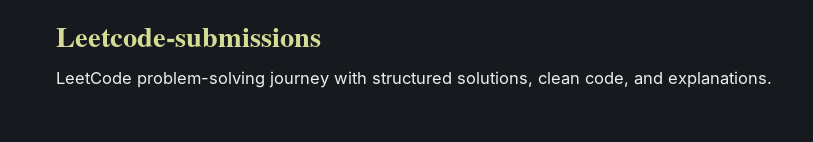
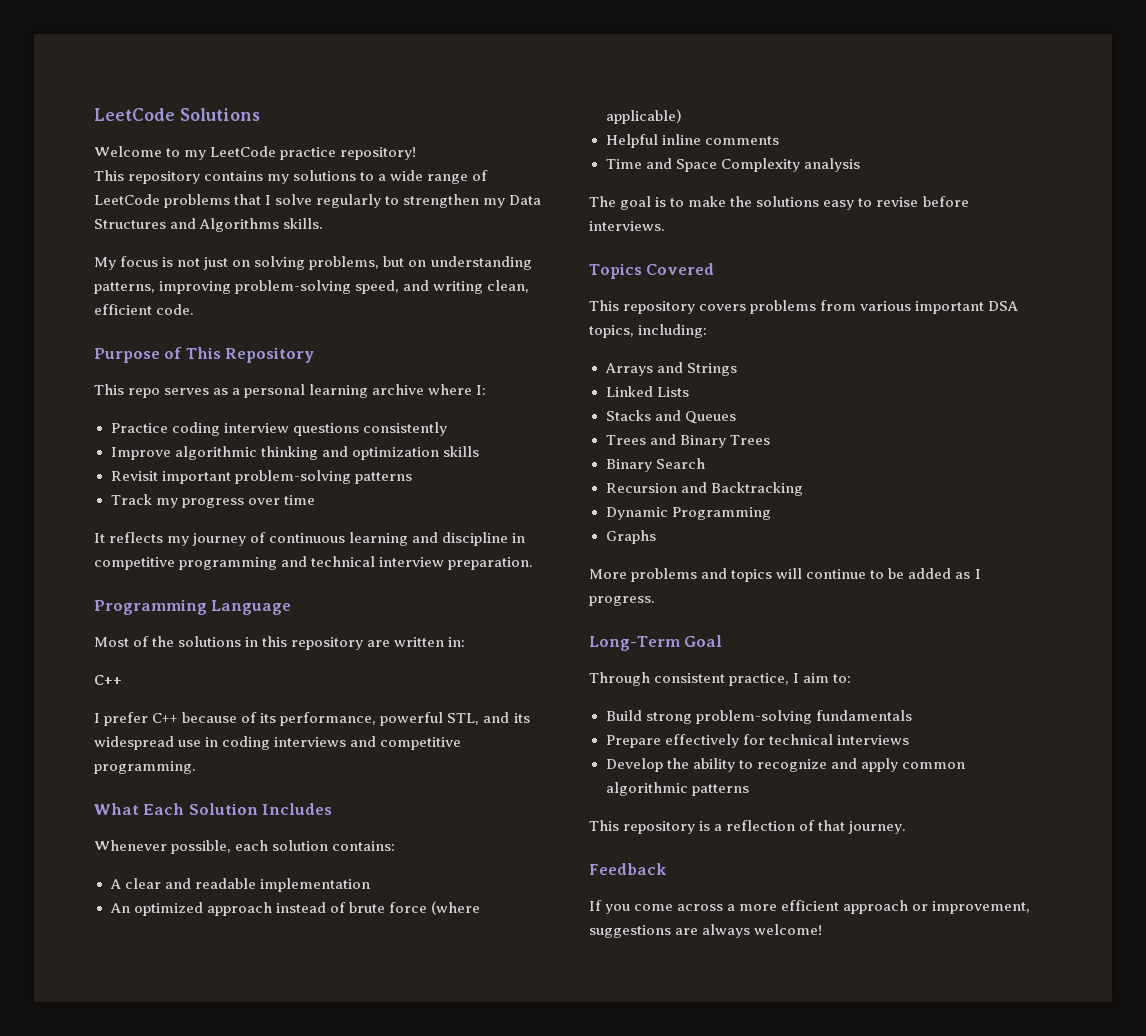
- Leetcode-submissions
- LeetCode problem-solving journey with structured solutions, clean code, and explanations.
+ LeetCode Solutions
+ Welcome to my LeetCode practice repository!
+ This repository contains my solutions to a wide range of LeetCode problems that I solve regularly to strengthen my Data Structures and Algorithms skills.
+ My focus is not just on solving problems, but on understanding patterns, improving problem-solving speed, and writing clean, efficient code.
+ Purpose of This Repository
+ This repo serves as a personal learning archive where I:
+ Practice coding interview questions consistently
+ Improve algorithmic thinking and optimization skills
+ Revisit important problem-solving patterns
+ Track my progress over time
+ It reflects my journey of continuous learning and discipline in competitive programming and technical interview preparation.
+ Programming Language
+ Most of the solutions in this repository are written in:
+ C++
+ I prefer C++ because of its performance, powerful STL, and its widespread use in coding interviews and competitive programming.
+ What Each Solution Includes
+ Whenever possible, each solution contains:
+ A clear and readable implementation
+ An optimized approach instead of brute force (where applicable)
+ Helpful inline comments
+ Time and Space Complexity analysis
+ The goal is to make the solutions easy to revise before interviews.
+ Topics Covered
+ This repository covers problems from various important DSA topics, including:
+ Arrays and Strings
+ Linked Lists
+ Stacks and Queues
+ Trees and Binary Trees
+ Binary Search
+ Recursion and Backtracking
+ Dynamic Programming
+ Graphs
+ More problems and topics will continue to be added as I progress.
+ Long-Term Goal
+ Through consistent practice, I aim to:
+ Build strong problem-solving fundamentals
+ Prepare effectively for technical interviews
+ Develop the ability to recognize and apply common algorithmic patterns
+ This repository is a reflection of that journey.
+ Feedback
+ If you come across a more efficient approach or improvement, suggestions are always welcome!

